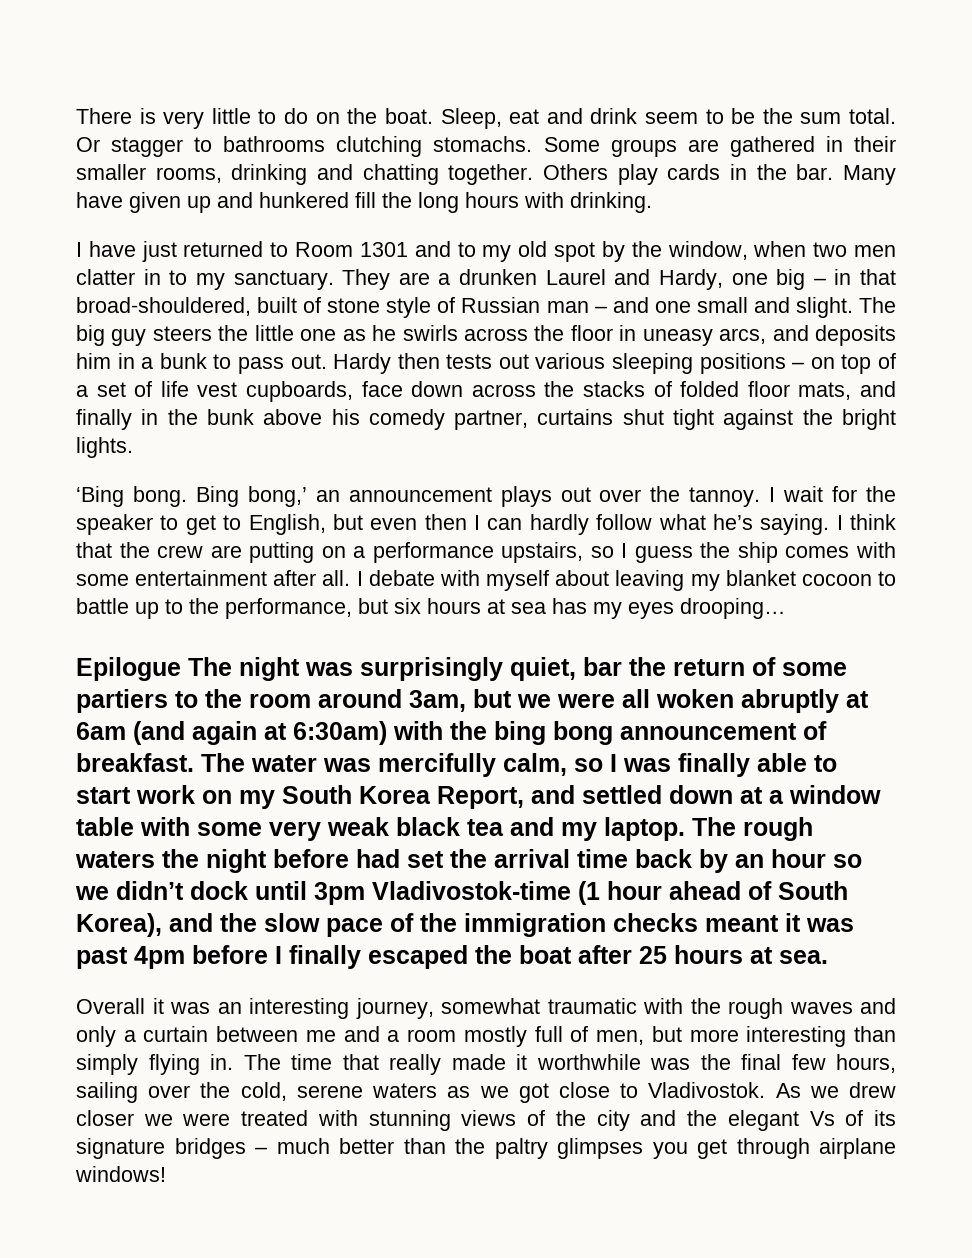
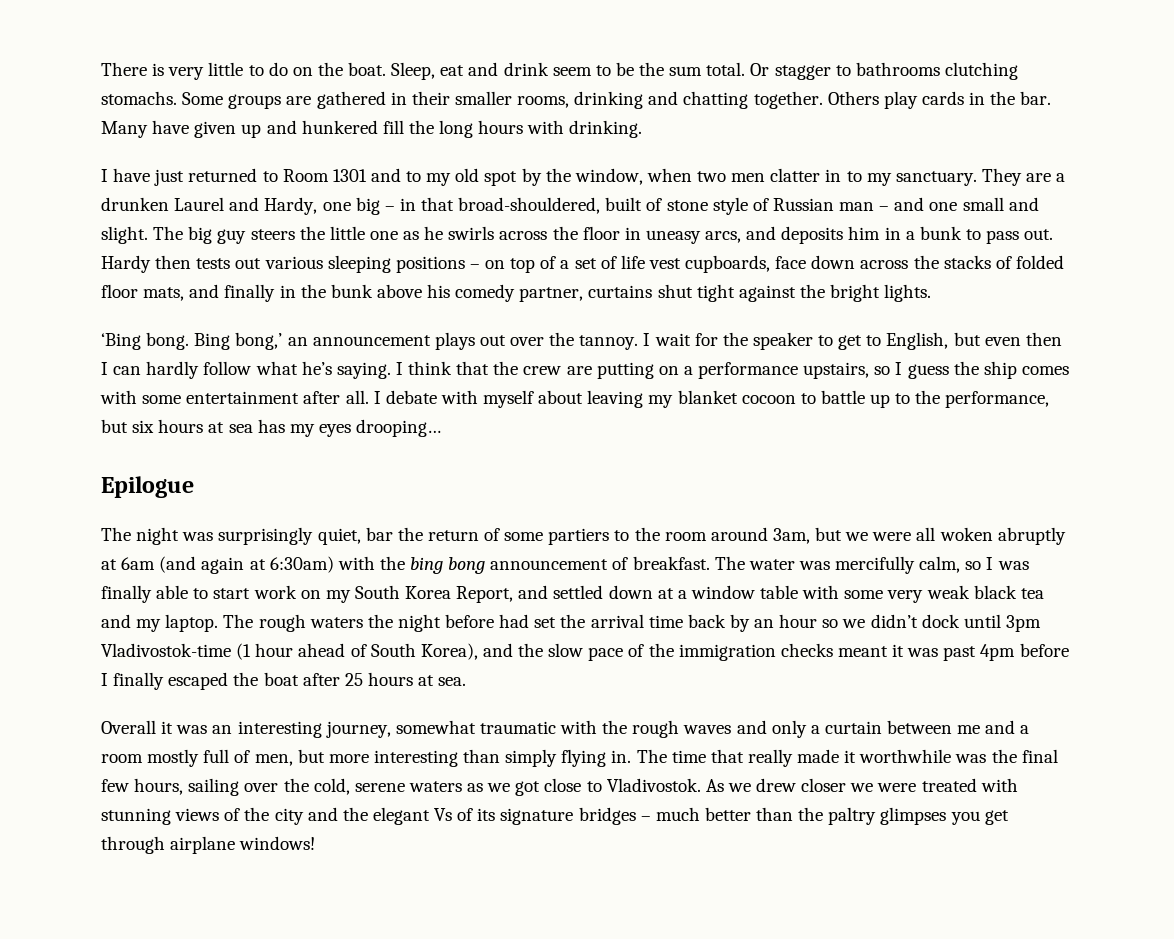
- Epilogue The night was surprisingly quiet, bar the return of some partiers to the room around 3am, but we were all woken abruptly at 6am (and again at 6:30am) with the bing bong announcement of breakfast.
+ Epilogue
+ The night was surprisingly quiet, bar the return of some partiers to the room around 3am, but we were all woken abruptly at 6am (and again at 6:30am) with the bing bong announcement of breakfast.

